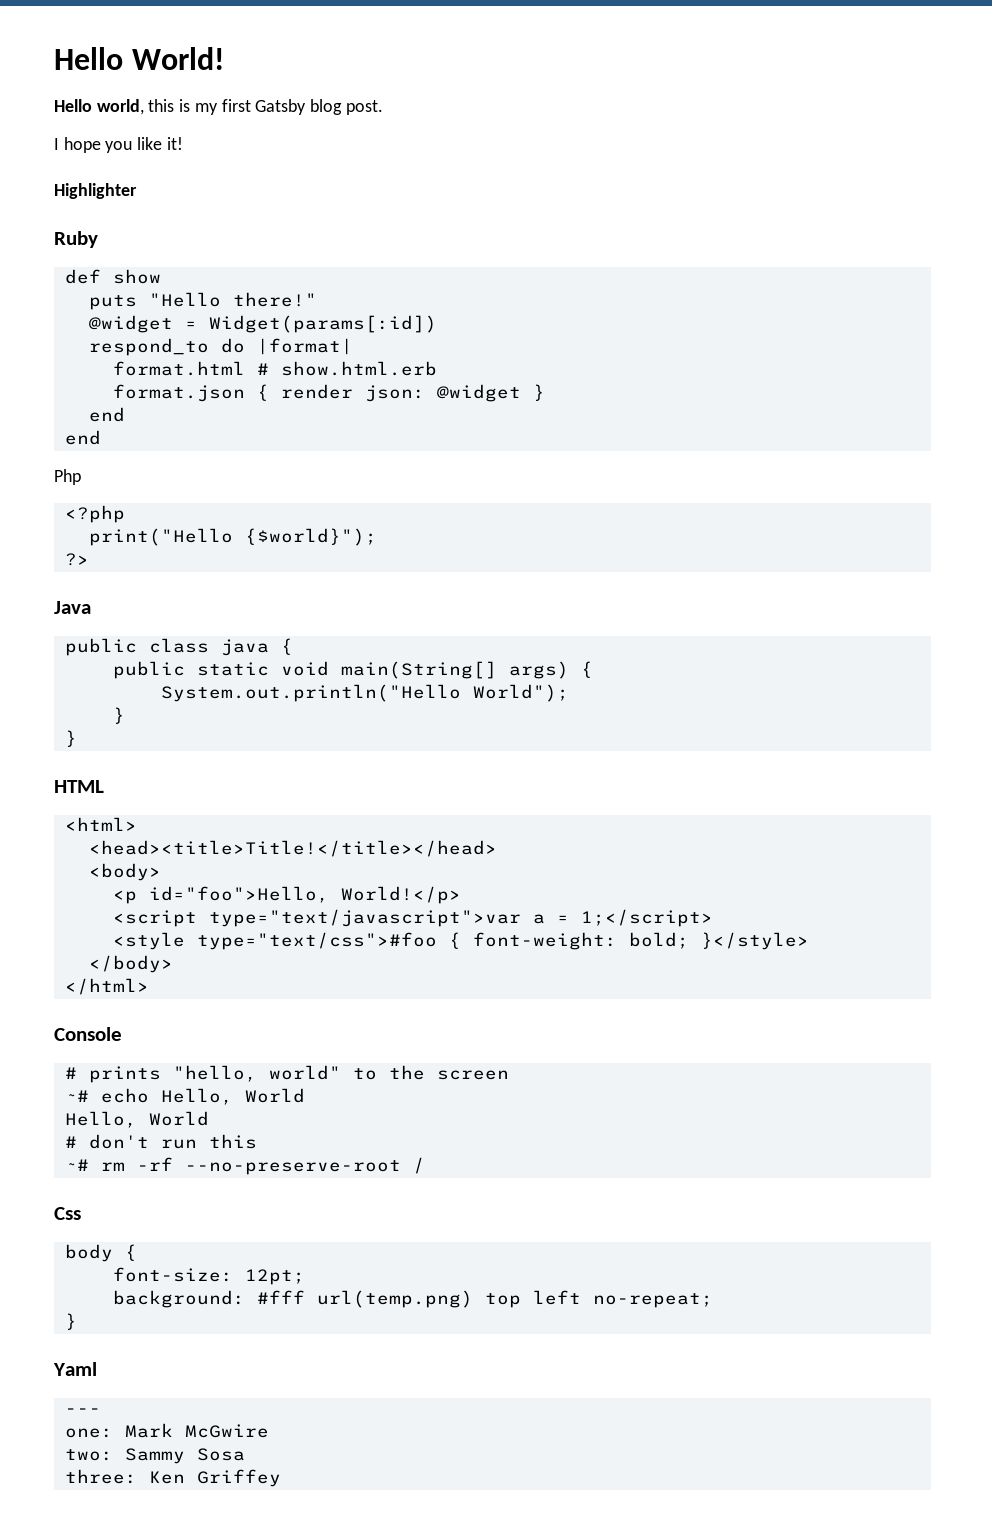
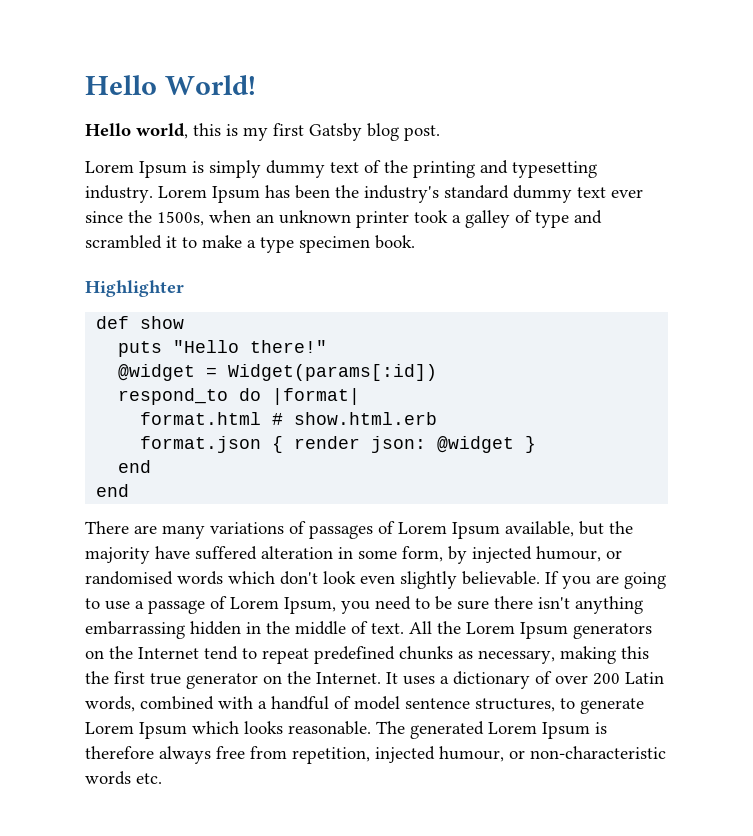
- I hope you like it!
+ Lorem Ipsum is simply dummy text of the printing and typesetting industry. Lorem Ipsum has been the industry's standard dummy text ever since the 1500s, when an unknown printer took a galley of type and scrambled it to make a type specimen book.
- Ruby
- Php
- <?php
- print("Hello {$world}");
- ?>
- Java
- public class java {
- public static void main(String[] args) {
- System.out.println("Hello World");
- }
- }
- HTML
- <html>
- <head><title>Title!</title></head>
- <body>
- <p id="foo">Hello, World!</p>
- <script type="text/javascript">var a = 1;</script>
- <style type="text/css">#foo { font-weight: bold; }</style>
- </body>
- </html>
- Console
- # prints "hello, world" to the screen
- ~# echo Hello, World
- Hello, World
- # don't run this
- ~# rm -rf --no-preserve-root /
- Css
- body {
- font-size: 12pt;
- background: #fff url(temp.png) top left no-repeat;
- }
- Yaml
- ---
- one: Mark McGwire
- two: Sammy Sosa
- three: Ken Griffey
+ There are many variations of passages of Lorem Ipsum available, but the majority have suffered alteration in some form, by injected humour, or randomised words which don't look even slightly believable. If you are going to use a passage of Lorem Ipsum, you need to be sure there isn't anything embarrassing hidden in the middle of text. All the Lorem Ipsum generators on the Internet tend to repeat predefined chunks as necessary, making this the first true generator on the Internet. It uses a dictionary of over 200 Latin words, combined with a handful of model sentence structures, to generate Lorem Ipsum which looks reasonable. The generated Lorem Ipsum is therefore always free from repetition, injected humour, or non-characteristic words etc.

